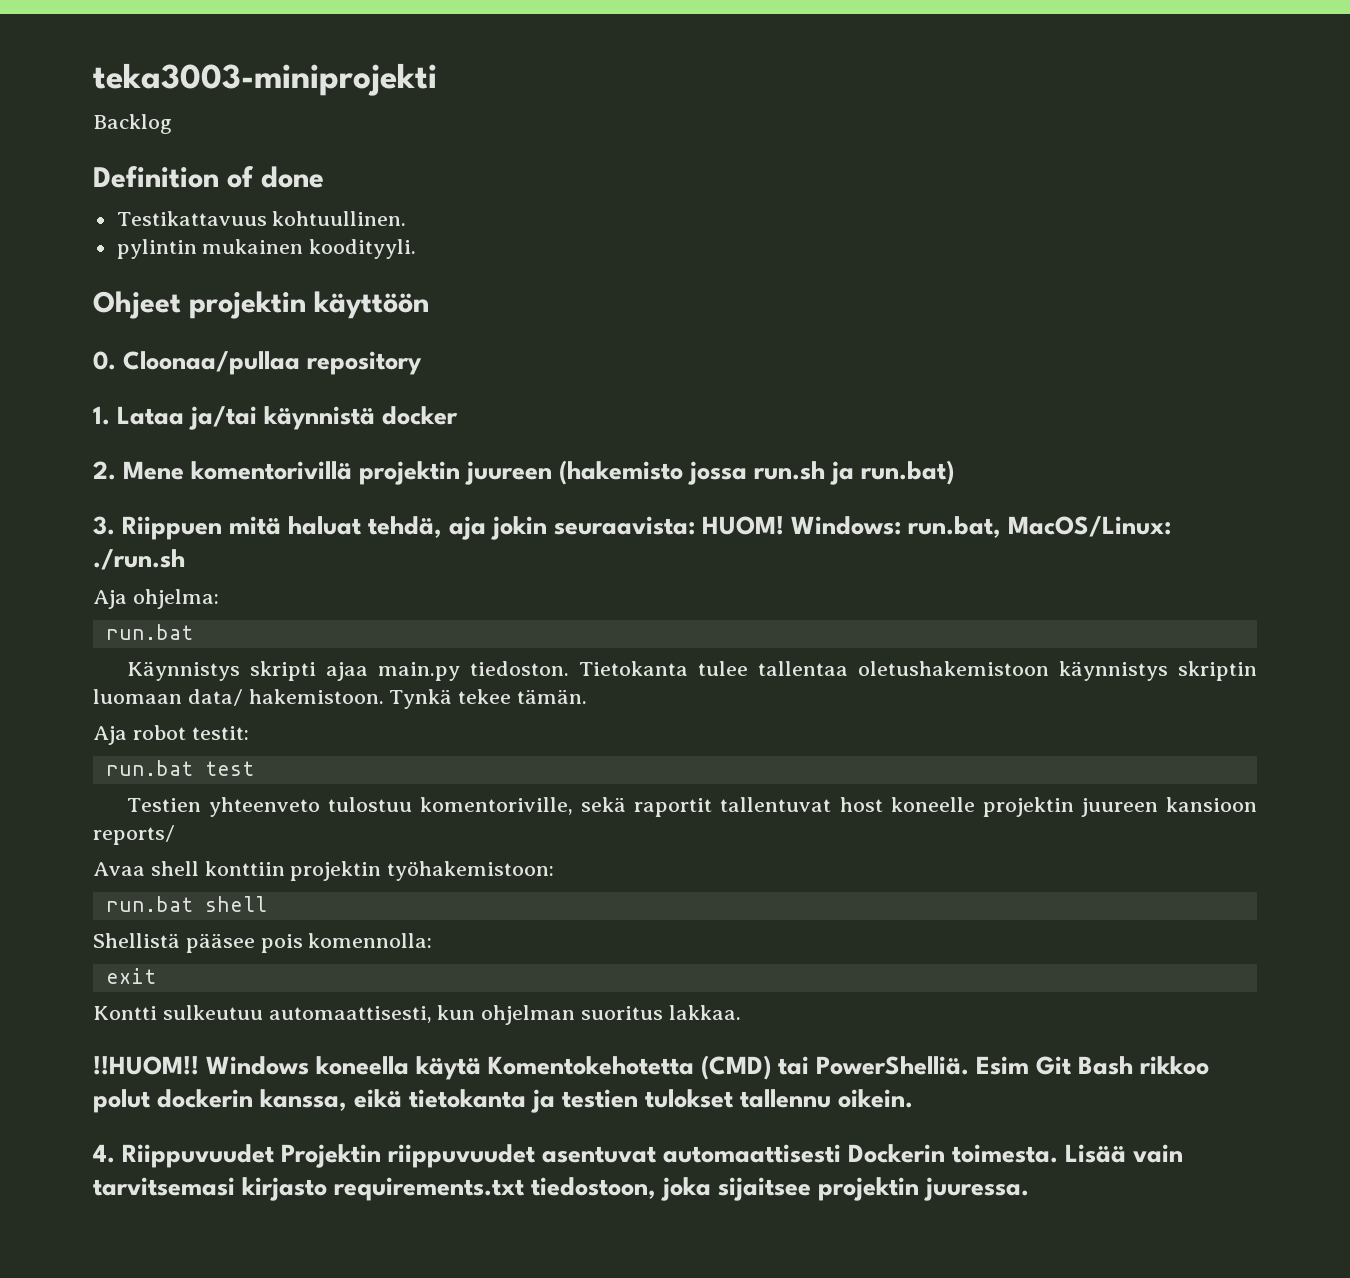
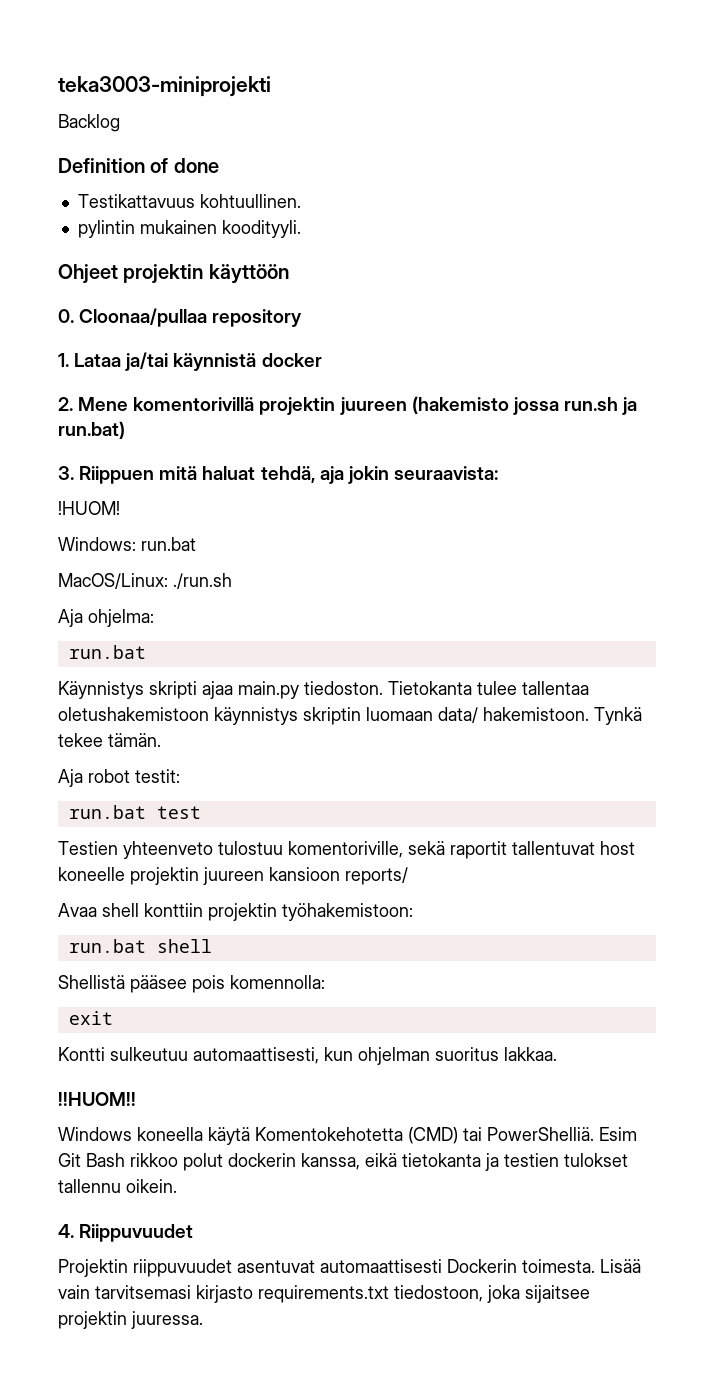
- 3. Riippuen mitä haluat tehdä, aja jokin seuraavista: HUOM! Windows: run.bat, MacOS/Linux: ./run.sh
+ 3. Riippuen mitä haluat tehdä, aja jokin seuraavista:
+ !HUOM!
+ Windows: run.bat
+ MacOS/Linux: ./run.sh
- !!HUOM!! Windows koneella käytä Komentokehotetta (CMD) tai PowerShelliä.
+ !!HUOM!!
+ Windows koneella käytä Komentokehotetta (CMD) tai PowerShelliä.
- 4. Riippuvuudet Projektin riippuvuudet asentuvat automaattisesti Dockerin toimesta.
+ 4. Riippuvuudet
+ Projektin riippuvuudet asentuvat automaattisesti Dockerin toimesta.

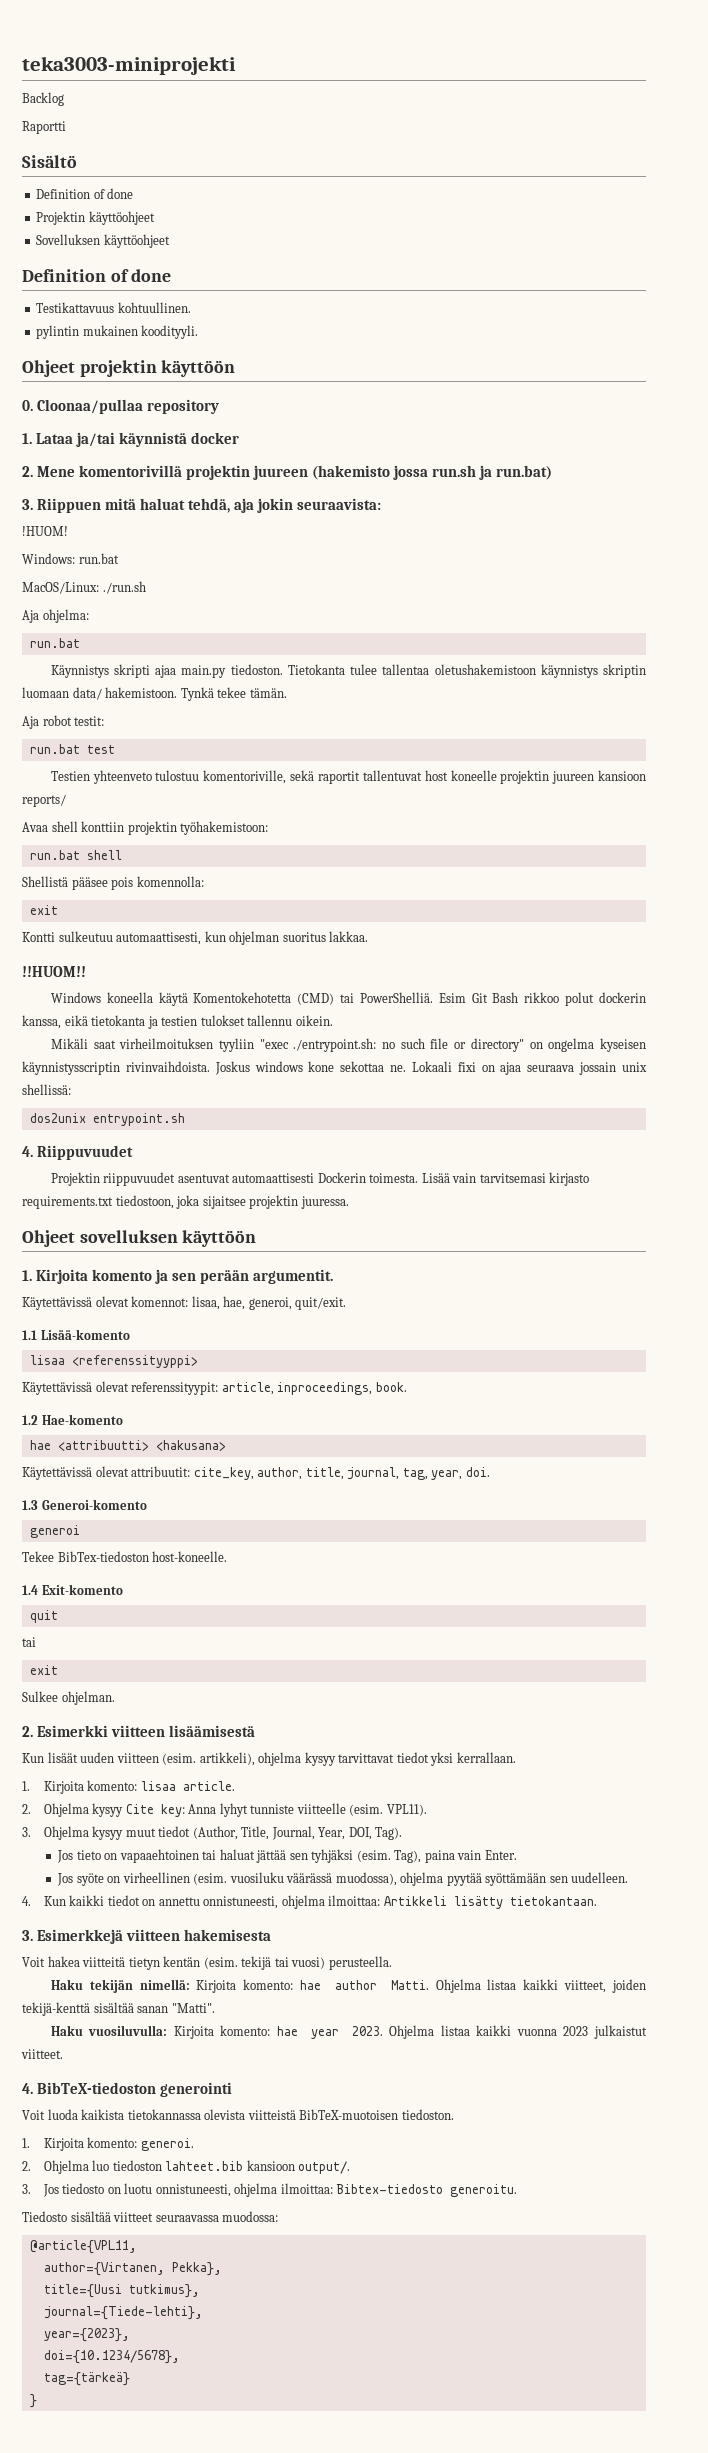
+ Raportti
+ Sisältö
+ Definition of done
+ Projektin käyttöohjeet
+ Sovelluksen käyttöohjeet
+ Mikäli saat virheilmoituksen tyyliin "exec ./entrypoint.sh: no such file or directory" on ongelma kyseisen käynnistysscriptin rivinvaihdoista. Joskus windows kone sekottaa ne. Lokaali fixi on ajaa seuraava jossain unix shellissä:
+ dos2unix entrypoint.sh
+ Ohjeet sovelluksen käyttöön
+ 1. Kirjoita komento ja sen perään argumentit.
+ Käytettävissä olevat komennot: lisaa, hae, generoi, quit/exit.
+ 1.1 Lisää-komento
+ lisaa <referenssityyppi>
+ Käytettävissä olevat referenssityypit: article, inproceedings, book.
+ 1.2 Hae-komento
+ hae <attribuutti> <hakusana>
+ Käytettävissä olevat attribuutit: cite_key, author, title, journal, tag, year, doi.
+ 1.3 Generoi-komento
+ generoi
+ Tekee BibTex-tiedoston host-koneelle.
+ 1.4 Exit-komento
+ quit
+ tai
+ exit
+ Sulkee ohjelman.
+ 2. Esimerkki viitteen lisäämisestä
+ Kun lisäät uuden viitteen (esim. artikkeli), ohjelma kysyy tarvittavat tiedot yksi kerrallaan.
+ 1. Kirjoita komento: lisaa article.
+ 2. Ohjelma kysyy Cite key: Anna lyhyt tunniste viitteelle (esim. VPL11).
+ 3. Ohjelma kysyy muut tiedot (Author, Title, Journal, Year, DOI, Tag).
+ Jos tieto on vapaaehtoinen tai haluat jättää sen tyhjäksi (esim. Tag), paina vain Enter.
+ Jos syöte on virheellinen (esim. vuosiluku väärässä muodossa), ohjelma pyytää syöttämään sen uudelleen.
+ 4. Kun kaikki tiedot on annettu onnistuneesti, ohjelma ilmoittaa: Artikkeli lisätty tietokantaan.
+ 3. Esimerkkejä viitteen hakemisesta
+ Voit hakea viitteitä tietyn kentän (esim. tekijä tai vuosi) perusteella.
+ Haku tekijän nimellä: Kirjoita komento: hae author Matti. Ohjelma listaa kaikki viitteet, joiden tekijä-kenttä sisältää sanan "Matti".
+ Haku vuosiluvulla: Kirjoita komento: hae year 2023. Ohjelma listaa kaikki vuonna 2023 julkaistut viitteet.
+ 4. BibTeX-tiedoston generointi
+ Voit luoda kaikista tietokannassa olevista viitteistä BibTeX-muotoisen tiedoston.
+ 1. Kirjoita komento: generoi.
+ 2. Ohjelma luo tiedoston lahteet.bib kansioon output/.
+ 3. Jos tiedosto on luotu onnistuneesti, ohjelma ilmoittaa: Bibtex-tiedosto generoitu.
+ Tiedosto sisältää viitteet seuraavassa muodossa:
+ @article{VPL11,
+ author={Virtanen, Pekka},
+ title={Uusi tutkimus},
+ journal={Tiede-lehti},
+ year={2023},
+ doi={10.1234/5678},
+ tag={tärkeä}
+ }

